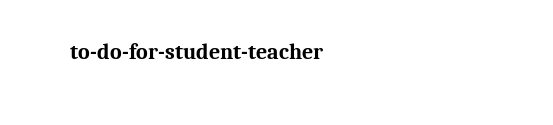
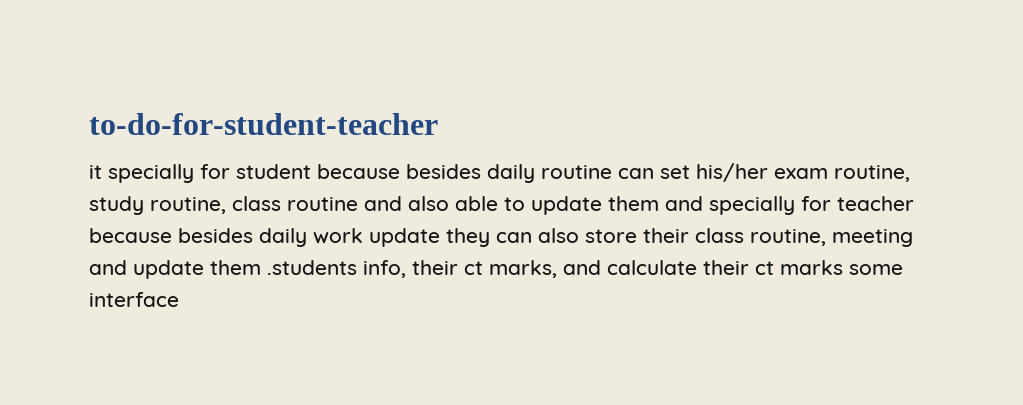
+ it specially for student because besides daily routine can set his/her exam routine, study routine, class routine and also able to update them and specially for teacher because besides daily work update they can also store their class routine, meeting and update them .students info, their ct marks, and calculate their ct marks some interface

